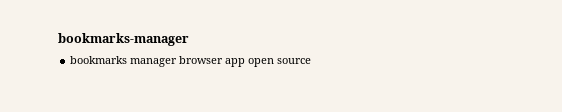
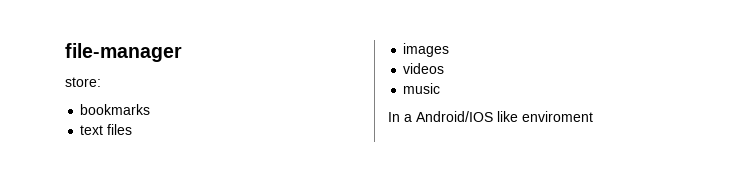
- bookmarks-manager
+ file-manager
+ store:
- bookmarks manager browser app open source
+ bookmarks
+ text files
+ images
+ videos
+ music
+ In a Android/IOS like enviroment

